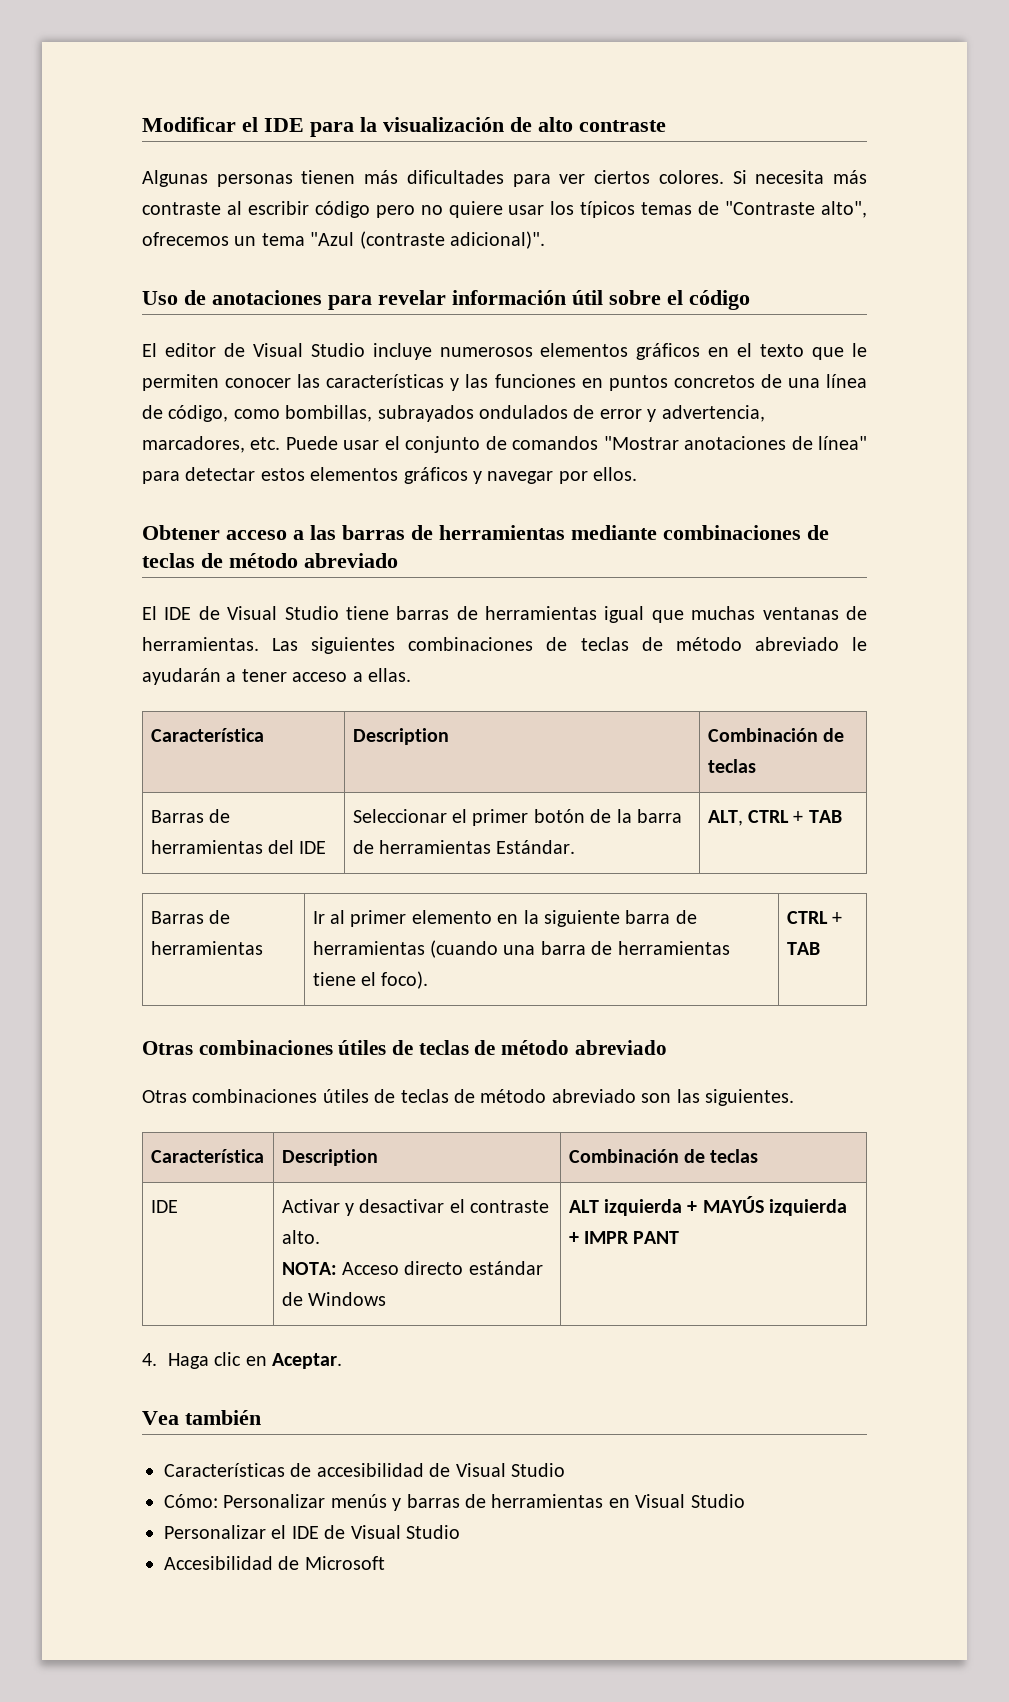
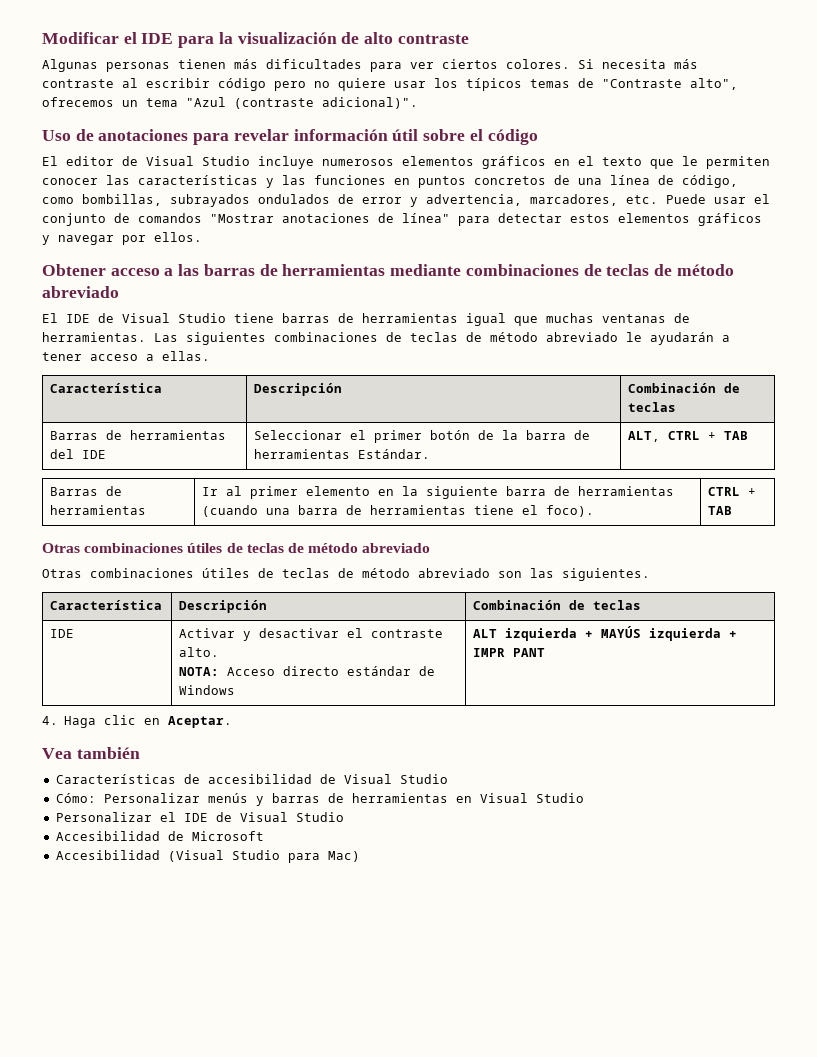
  Las siguientes combinaciones de teclas de método abreviado le ayudarán a tener acceso a ellas.
- Característica | Description | Combinación de teclas
+ Característica | Descripción | Combinación de teclas
  Otras combinaciones útiles de teclas de método abreviado son las siguientes.
- Característica | Description | Combinación de teclas
+ Característica | Descripción | Combinación de teclas
+ Accesibilidad (Visual Studio para Mac)

